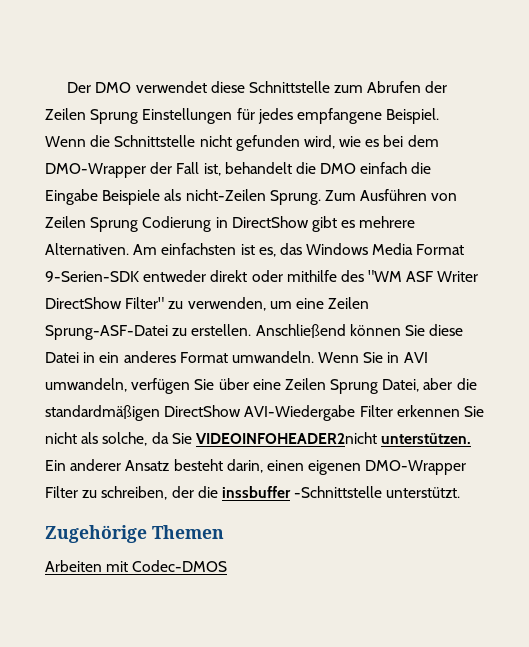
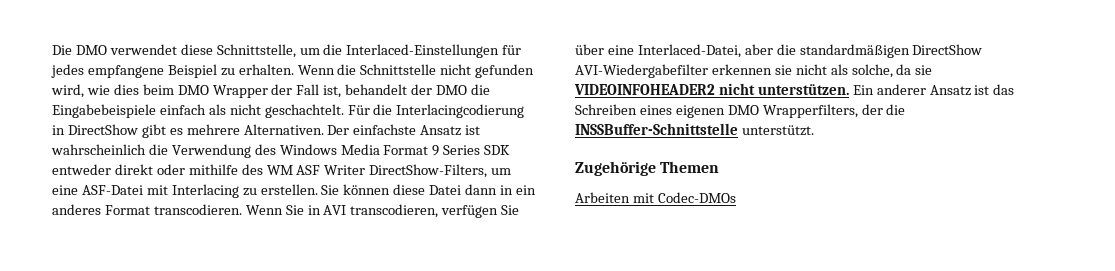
- Der DMO verwendet diese Schnittstelle zum Abrufen der Zeilen Sprung Einstellungen für jedes empfangene Beispiel.
+ Die DMO verwendet diese Schnittstelle, um die Interlaced-Einstellungen für jedes empfangene Beispiel zu erhalten.
- Wenn die Schnittstelle nicht gefunden wird, wie es bei dem DMO-Wrapper der Fall ist, behandelt die DMO einfach die Eingabe Beispiele als nicht-Zeilen Sprung. Zum Ausführen von Zeilen Sprung Codierung in DirectShow gibt es mehrere Alternativen.
+ Wenn die Schnittstelle nicht gefunden wird, wie dies beim DMO Wrapper der Fall ist, behandelt der DMO die Eingabebeispiele einfach als nicht geschachtelt. Für die Interlacingcodierung in DirectShow gibt es mehrere Alternativen.
- Am einfachsten ist es, das Windows Media Format 9-Serien-SDK entweder direkt oder mithilfe des "WM ASF Writer DirectShow Filter" zu verwenden, um eine Zeilen Sprung-ASF-Datei zu erstellen. Anschließend können Sie diese Datei in ein anderes Format umwandeln.
+ Der einfachste Ansatz ist wahrscheinlich die Verwendung des Windows Media Format 9 Series SDK entweder direkt oder mithilfe des WM ASF Writer DirectShow-Filters, um eine ASF-Datei mit Interlacing zu erstellen. Sie können diese Datei dann in ein anderes Format transcodieren.
- Wenn Sie in AVI umwandeln, verfügen Sie über eine Zeilen Sprung Datei, aber die standardmäßigen DirectShow AVI-Wiedergabe Filter erkennen Sie nicht als solche, da Sie VIDEOINFOHEADER2nicht unterstützen.
+ Wenn Sie in AVI transcodieren, verfügen Sie über eine Interlaced-Datei, aber die standardmäßigen DirectShow AVI-Wiedergabefilter erkennen sie nicht als solche, da sie VIDEOINFOHEADER2 nicht unterstützen.
- Ein anderer Ansatz besteht darin, einen eigenen DMO-Wrapper Filter zu schreiben, der die inssbuffer -Schnittstelle unterstützt.
+ Ein anderer Ansatz ist das Schreiben eines eigenen DMO Wrapperfilters, der die INSSBuffer-Schnittstelle unterstützt.
- Arbeiten mit Codec-DMOS
+ Arbeiten mit Codec-DMOs

